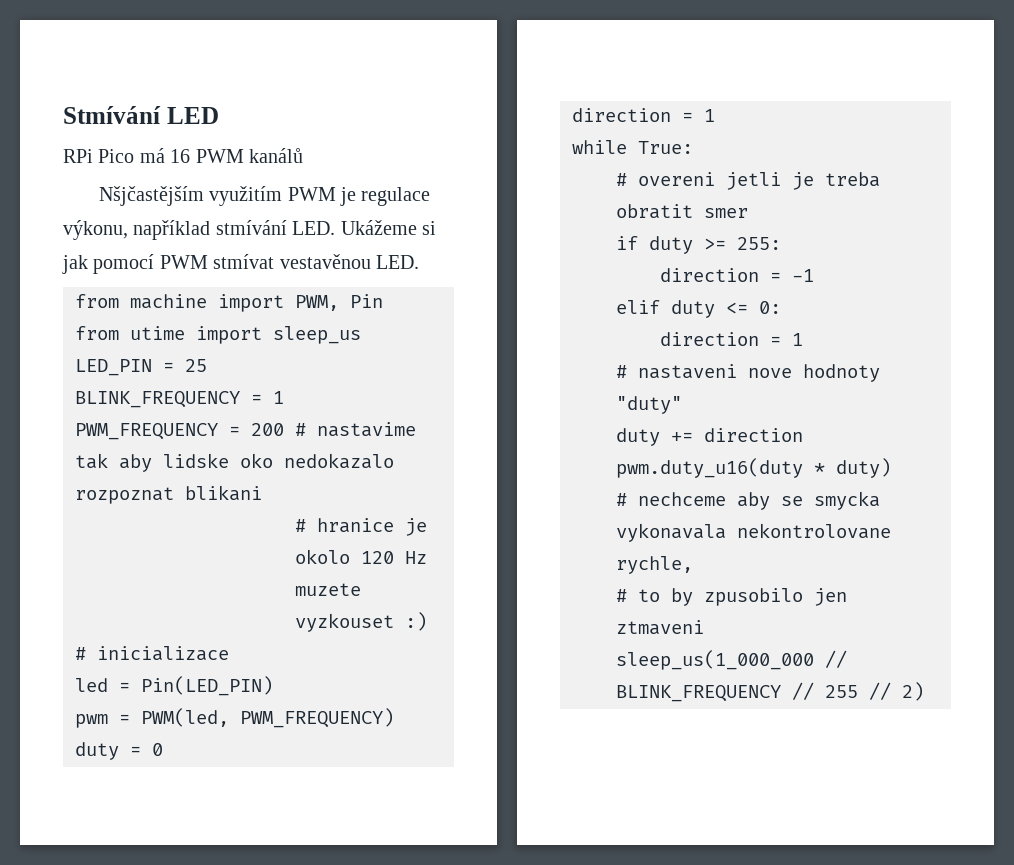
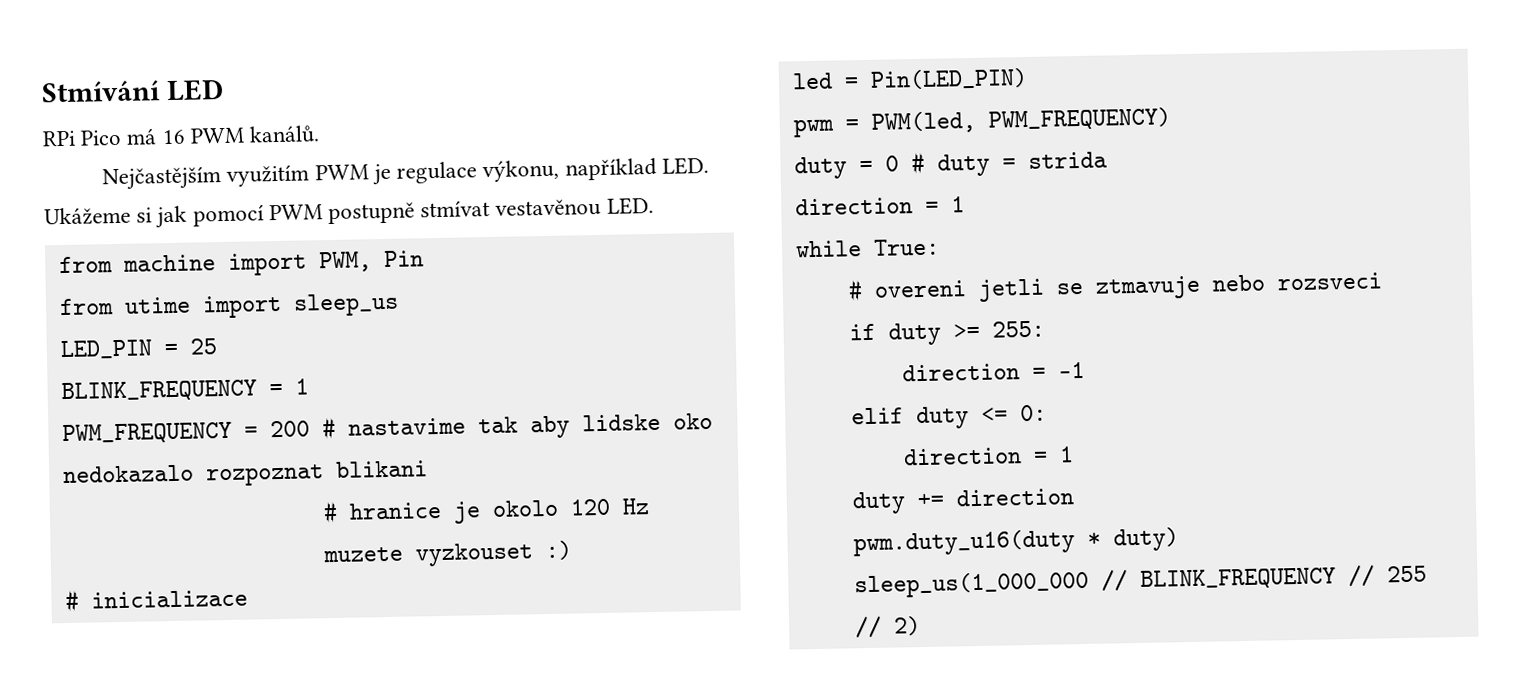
- RPi Pico má 16 PWM kanálů
- Nšjčastějším využitím PWM je regulace výkonu, například stmívání LED. Ukážeme si jak pomocí PWM stmívat vestavěnou LED.
+ RPi Pico má 16 PWM kanálů.
+ Nejčastějším využitím PWM je regulace výkonu, například LED. Ukážeme si jak pomocí PWM postupně stmívat vestavěnou LED.
- duty = 0
+ duty = 0 # duty = strida
- # overeni jetli je treba obratit smer
+ # overeni jetli se ztmavuje nebo rozsveci
- # nastaveni nove hodnoty "duty"
- # nechceme aby se smycka vykonavala nekontrolovane rychle,
- # to by zpusobilo jen ztmaveni

